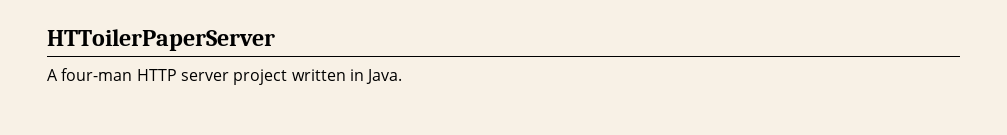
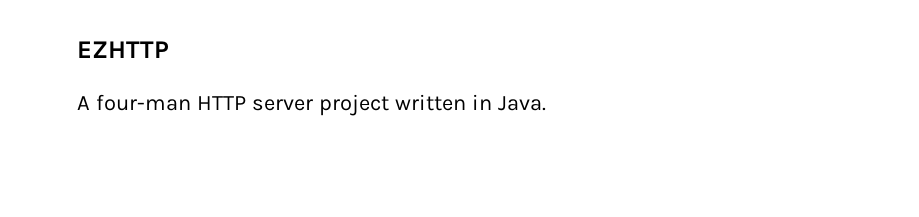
- HTToilerPaperServer
+ EZHTTP

